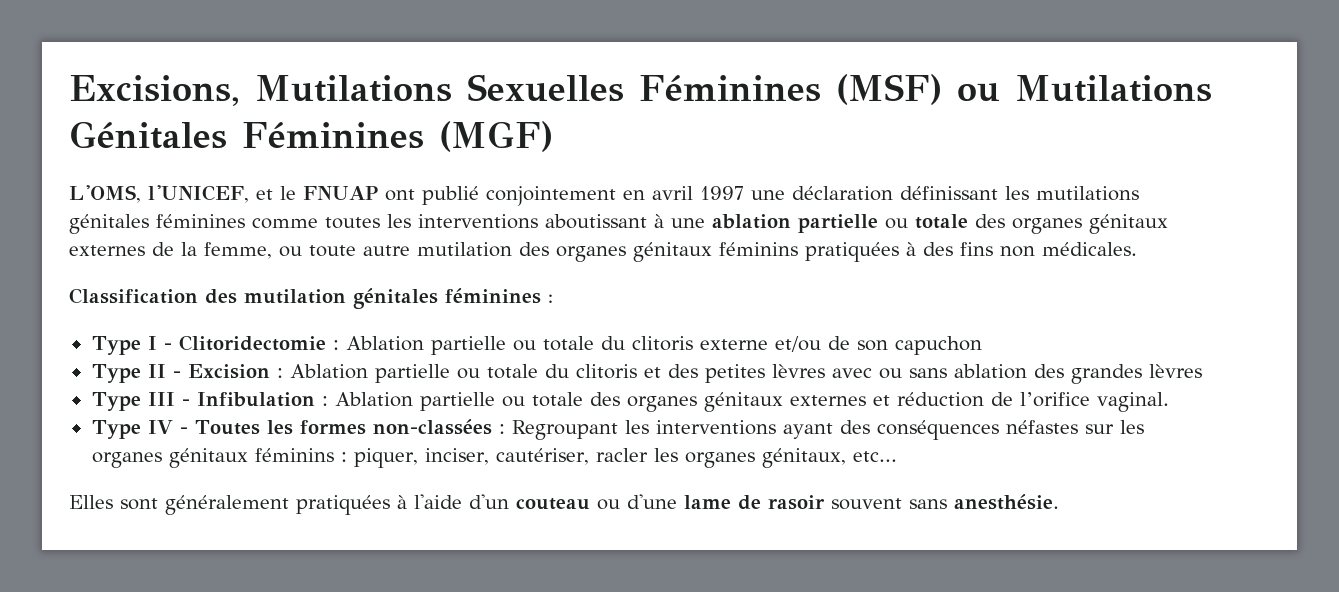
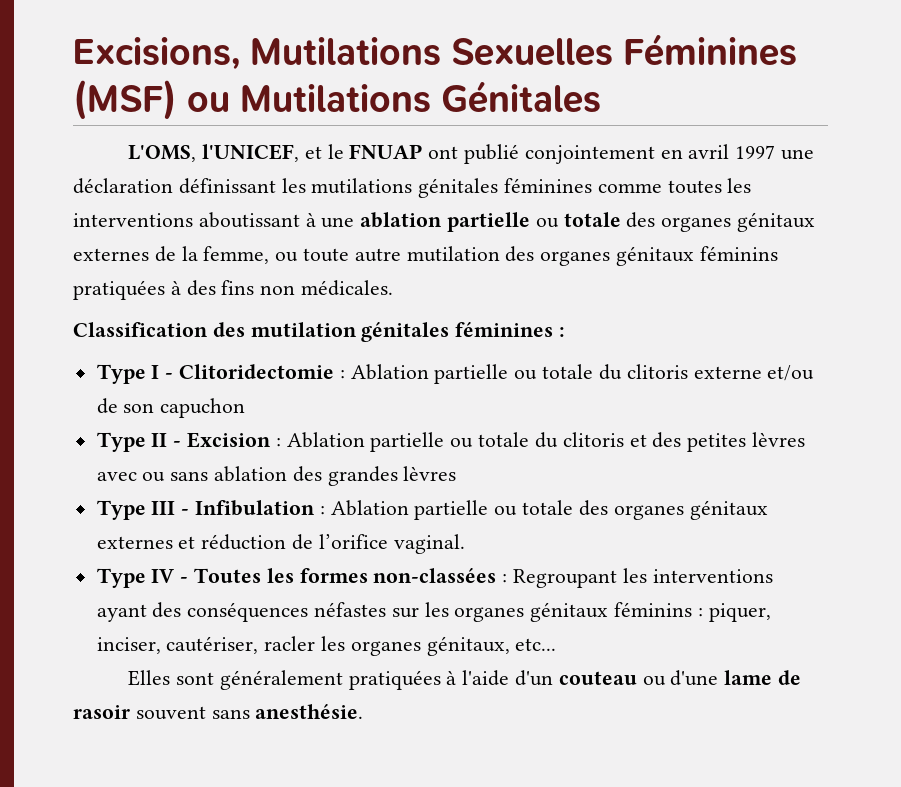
- Excisions, Mutilations Sexuelles Féminines (MSF) ou Mutilations Génitales Féminines (MGF)
+ Excisions, Mutilations Sexuelles Féminines (MSF) ou Mutilations Génitales

